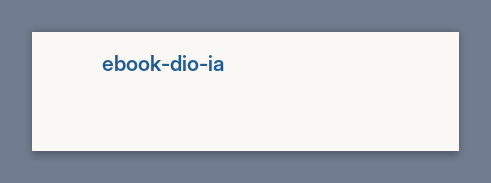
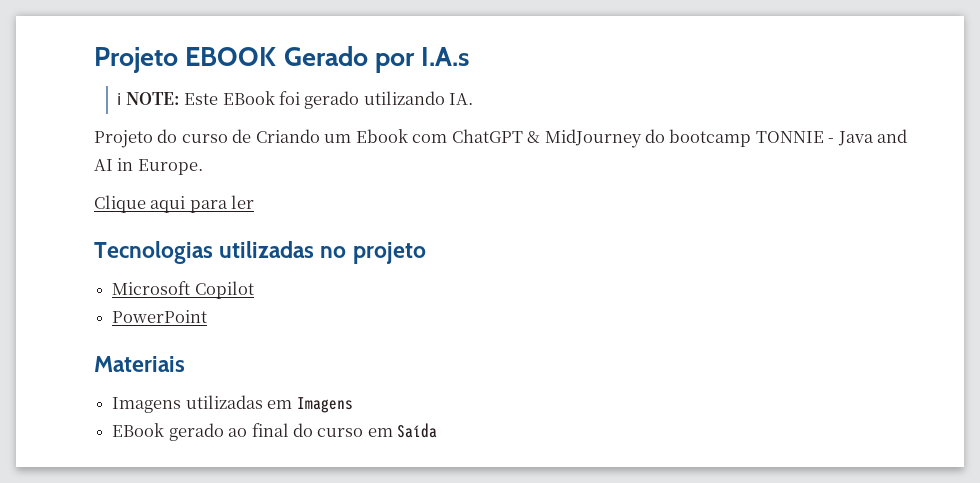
- ebook-dio-ia
+ Projeto EBOOK Gerado por I.A.s
+ ℹ NOTE: Este EBook foi gerado utilizando IA.
+ Projeto do curso de Criando um Ebook com ChatGPT & MidJourney do bootcamp TONNIE - Java and AI in Europe.
+ Clique aqui para ler
+ Tecnologias utilizadas no projeto
+ Microsoft Copilot
+ PowerPoint
+ Materiais
+ Imagens utilizadas em Imagens
+ EBook gerado ao final do curso em Saída

